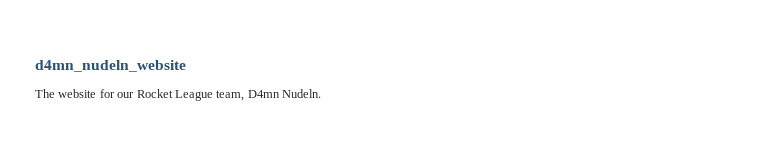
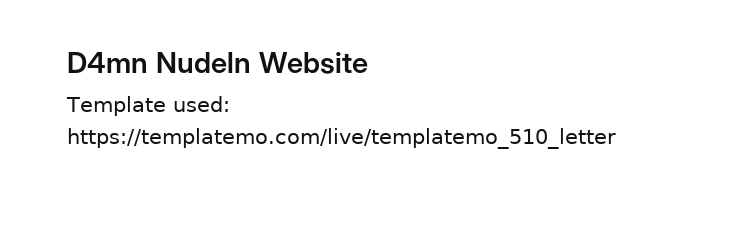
- d4mn_nudeln_website
- The website for our Rocket League team, D4mn Nudeln.
+ D4mn Nudeln Website
+ Template used: https://templatemo.com/live/templatemo_510_letter

